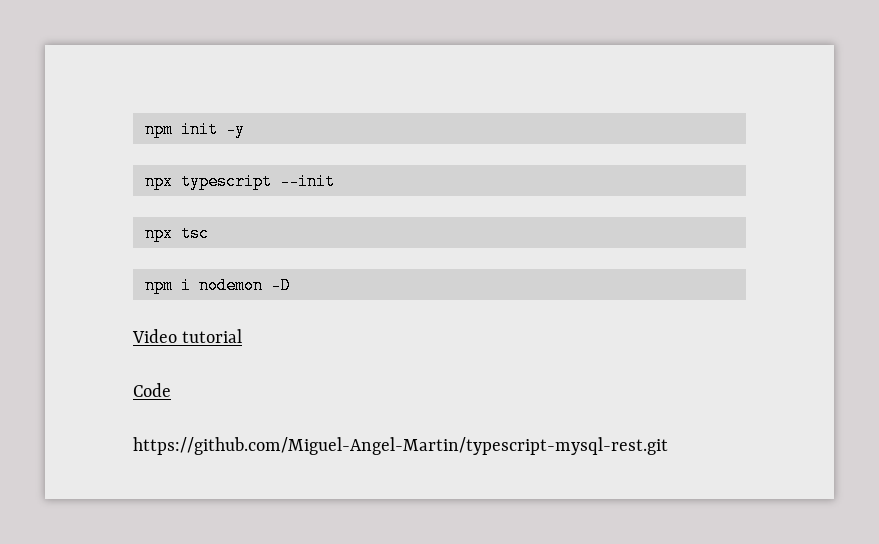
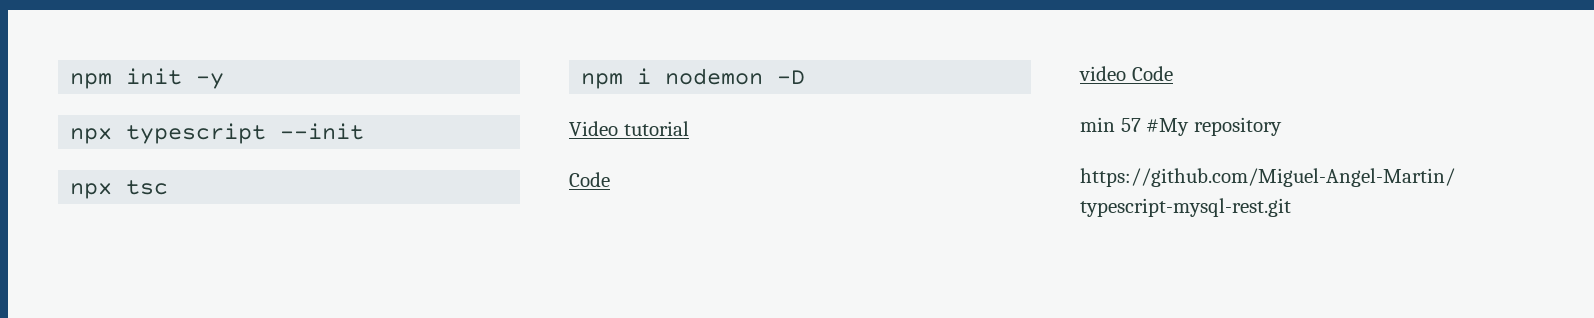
+ video Code
+ min 57 #My repository

